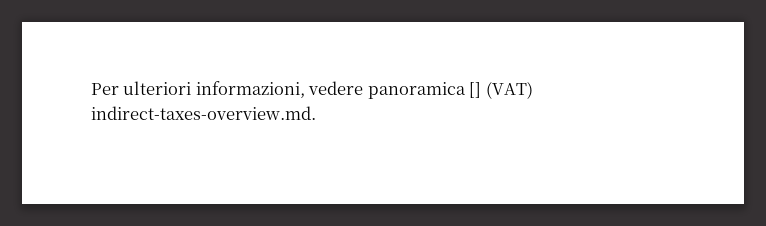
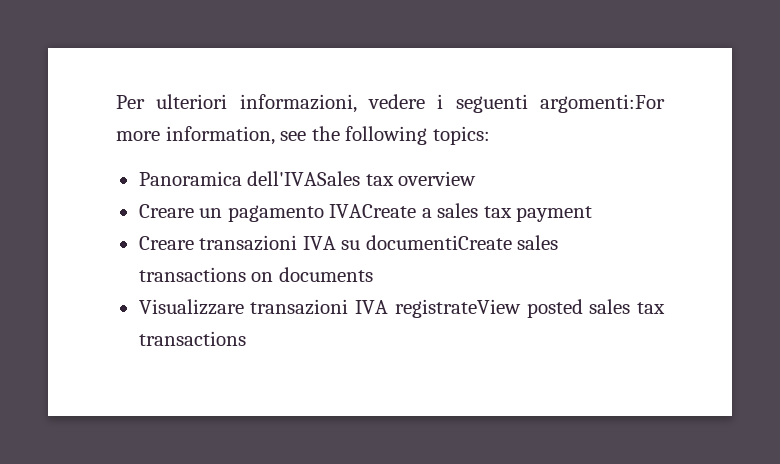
- Per ulteriori informazioni, vedere panoramica [] (VAT) indirect-taxes-overview.md.
+ Per ulteriori informazioni, vedere i seguenti argomenti:For more information, see the following topics:
+ Panoramica dell'IVASales tax overview
+ Creare un pagamento IVACreate a sales tax payment
+ Creare transazioni IVA su documentiCreate sales transactions on documents
+ Visualizzare transazioni IVA registrateView posted sales tax transactions

